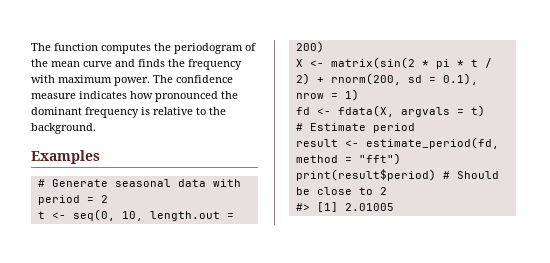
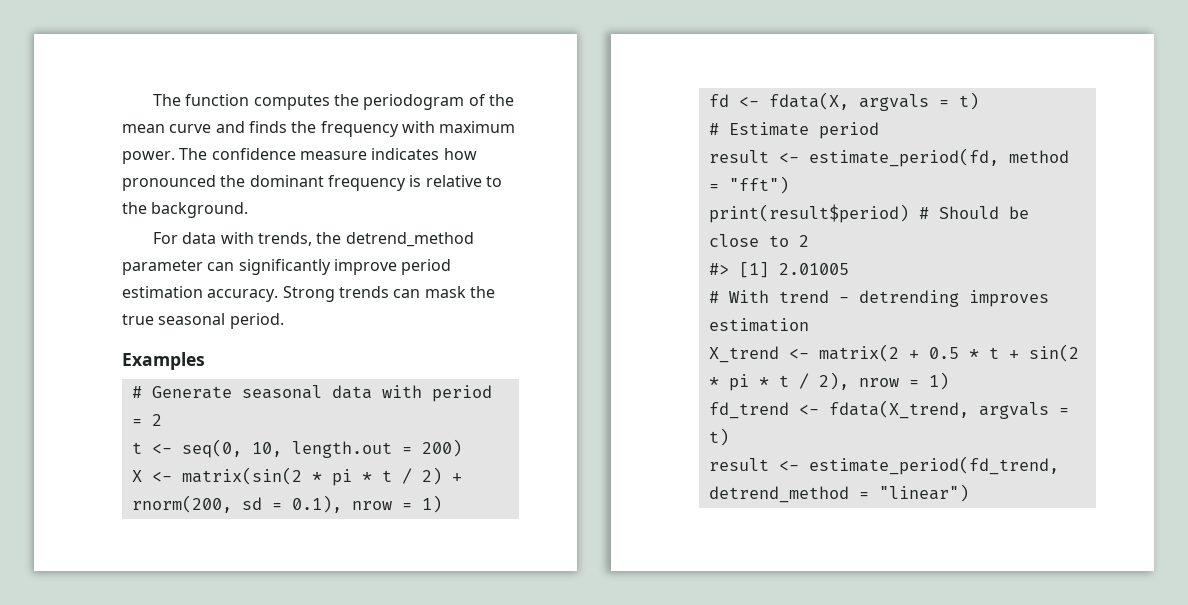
+ For data with trends, the detrend_method parameter can significantly improve period estimation accuracy. Strong trends can mask the true seasonal period.
+ # With trend - detrending improves estimation
+ X_trend <- matrix(2 + 0.5 * t + sin(2 * pi * t / 2), nrow = 1)
+ fd_trend <- fdata(X_trend, argvals = t)
+ result <- estimate_period(fd_trend, detrend_method = "linear")

